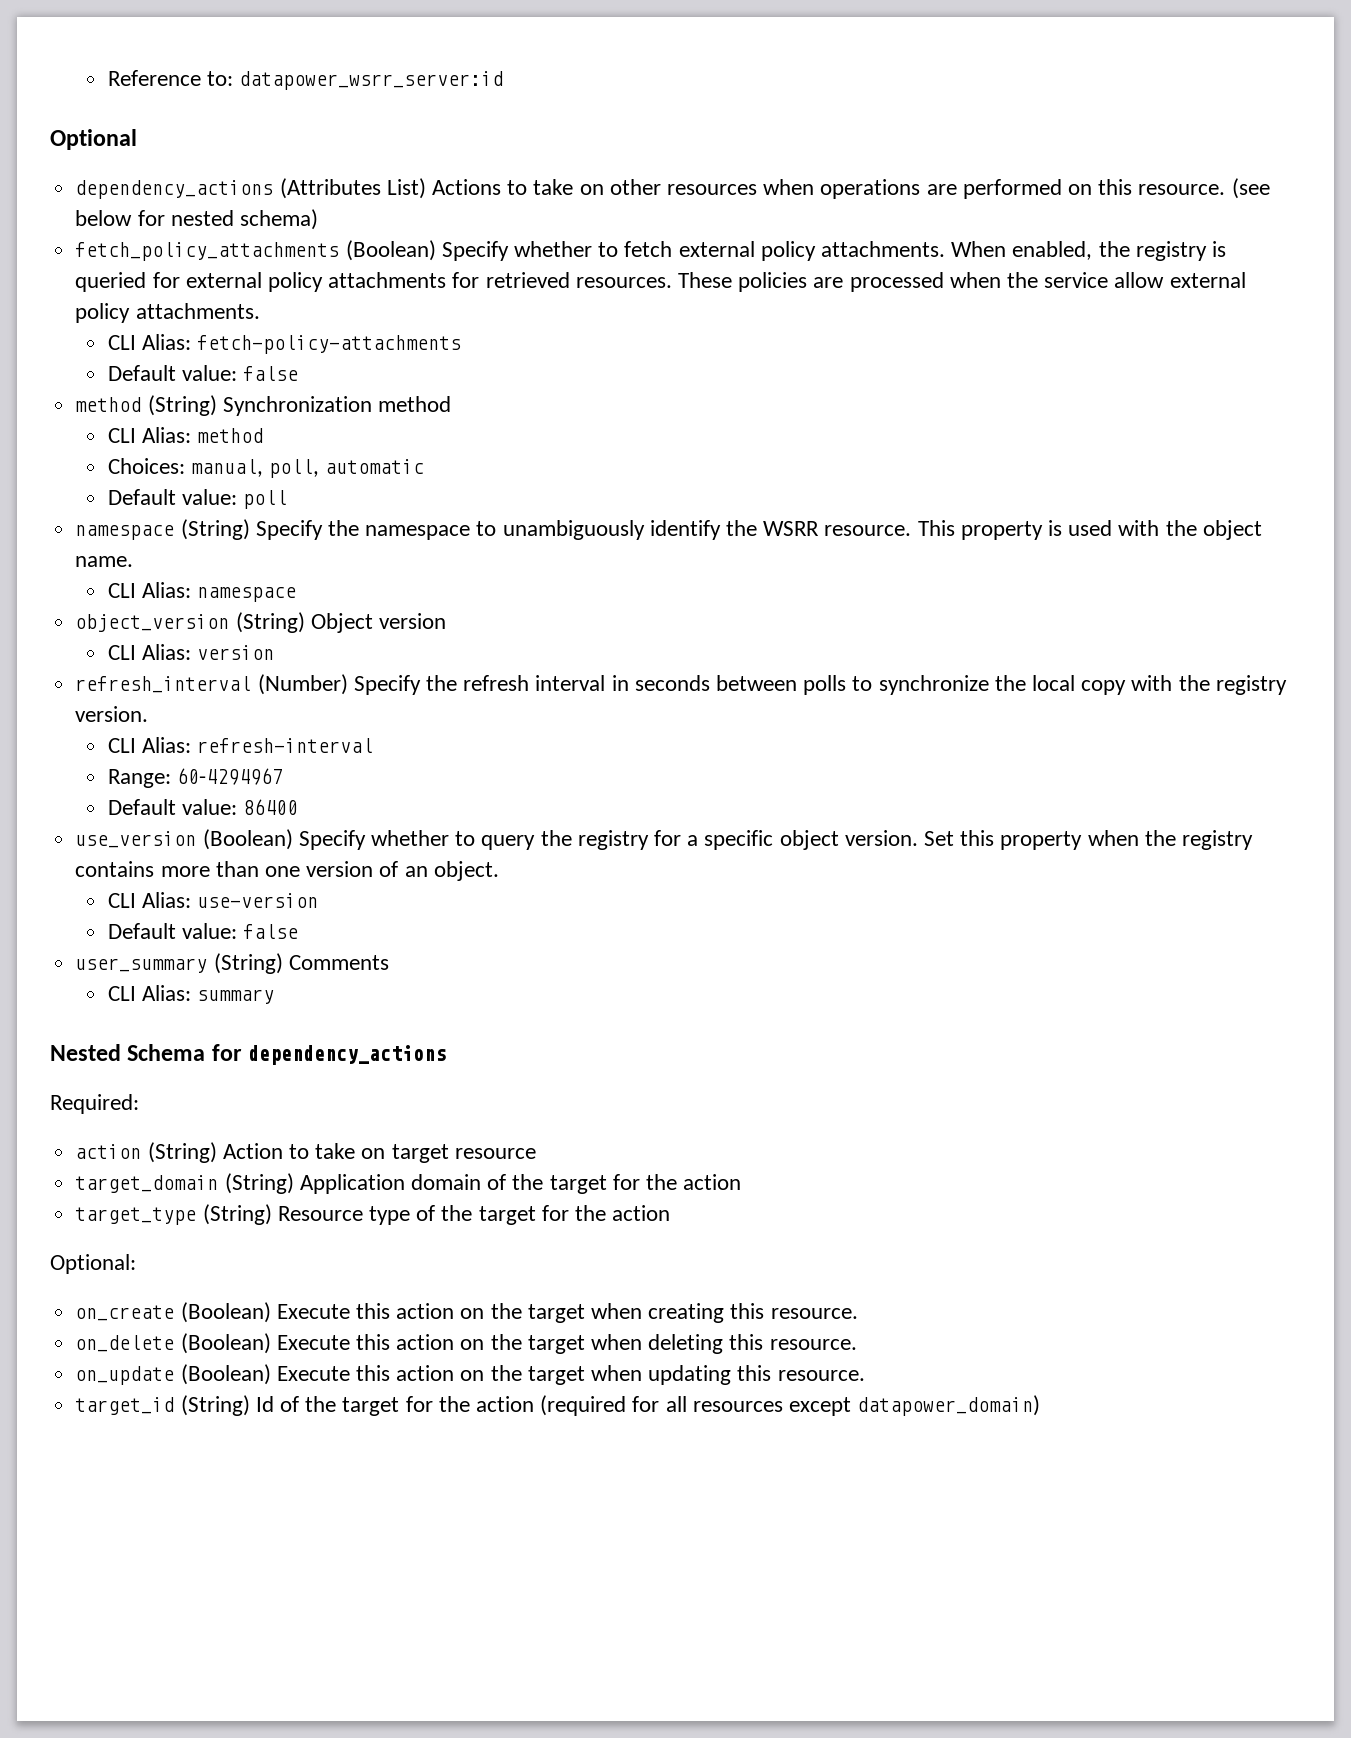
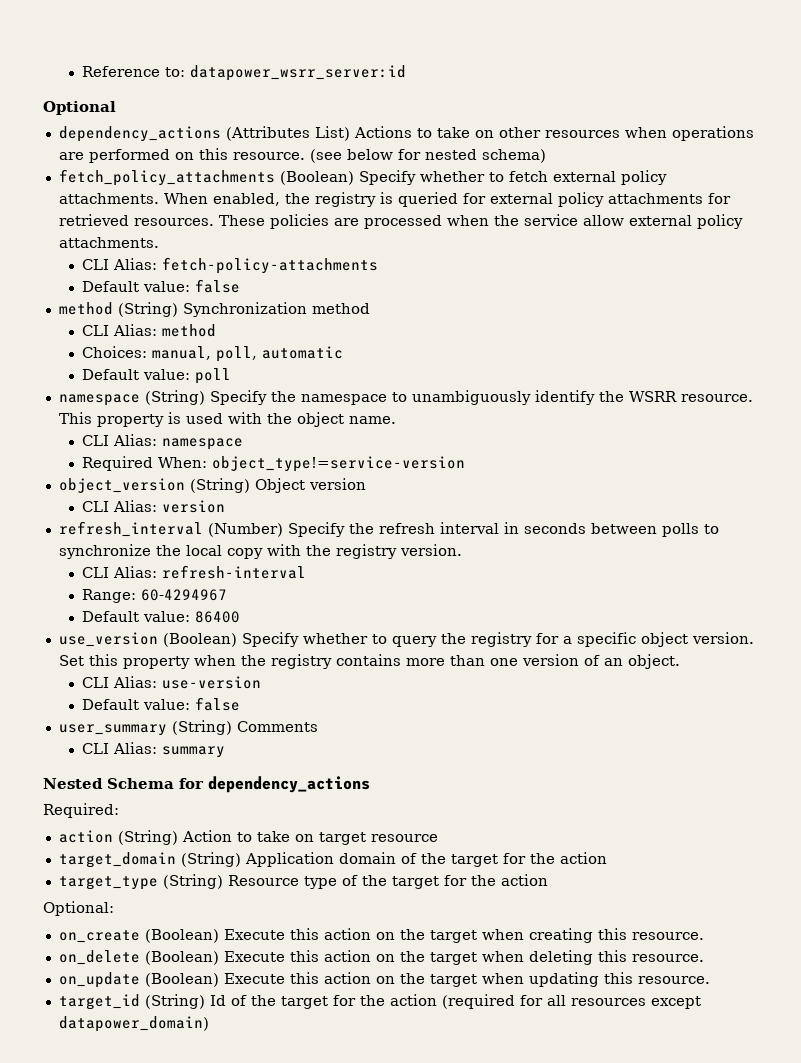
+ Required When: object_type!=service-version

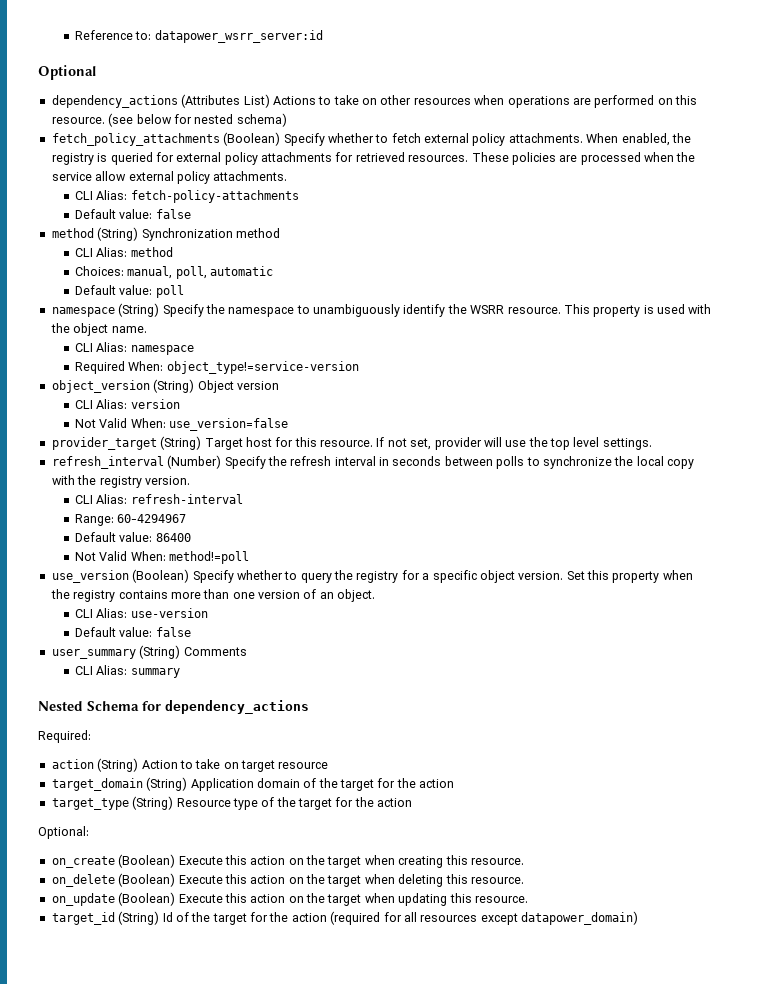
+ Not Valid When: use_version=false
+ provider_target (String) Target host for this resource. If not set, provider will use the top level settings.
+ Not Valid When: method!=poll

